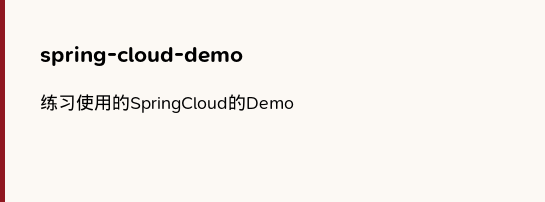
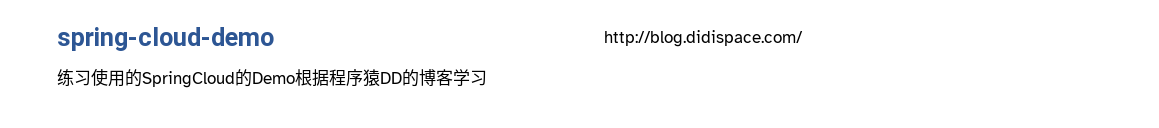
- 练习使用的SpringCloud的Demo
+ 练习使用的SpringCloud的Demo根据程序猿DD的博客学习http://blog.didispace.com/

